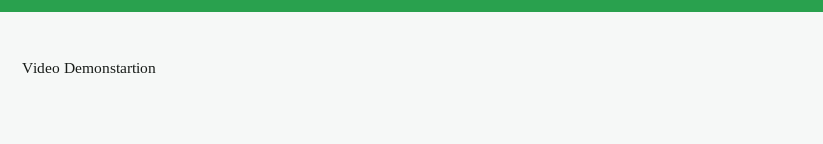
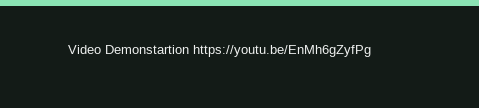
- Video Demonstartion
+ Video Demonstartion https://youtu.be/EnMh6gZyfPg

